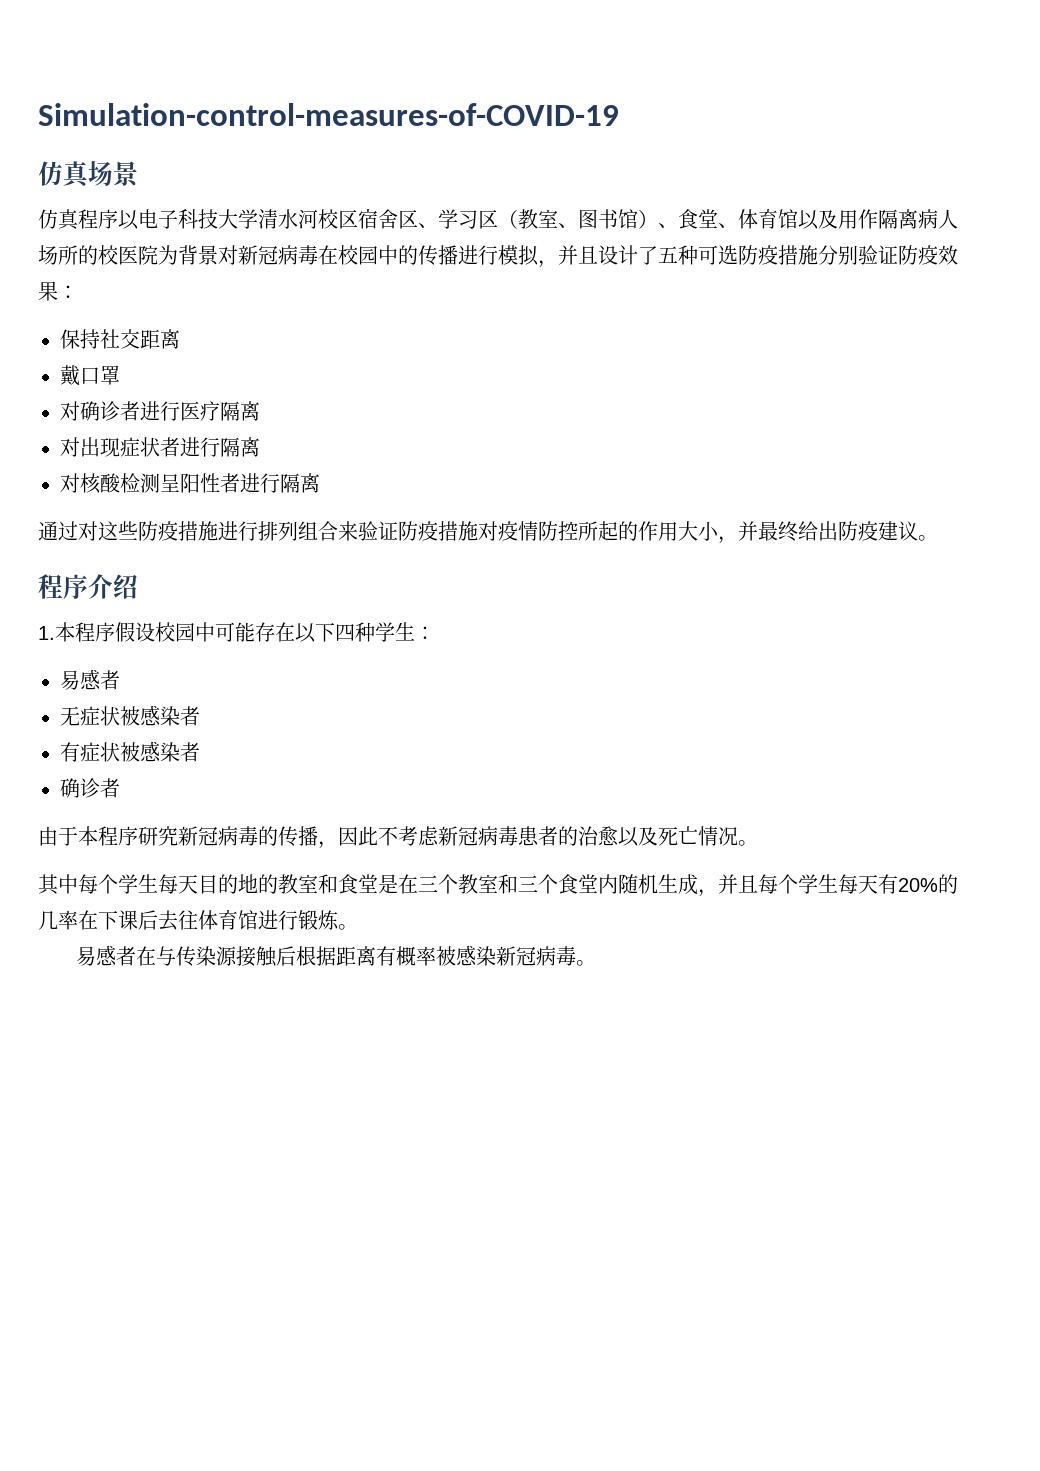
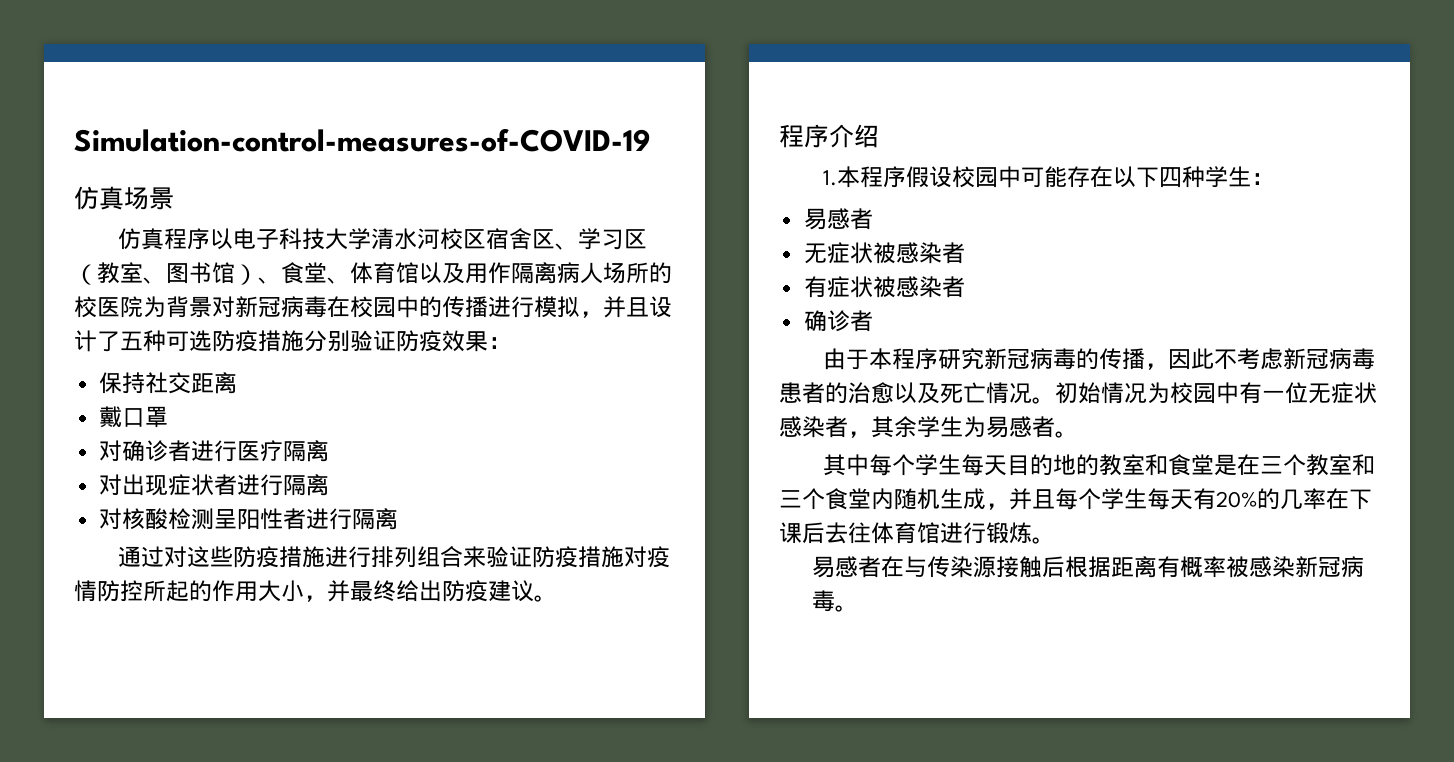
+ 初始情况为校园中有一位无症状感染者，其余学生为易感者。

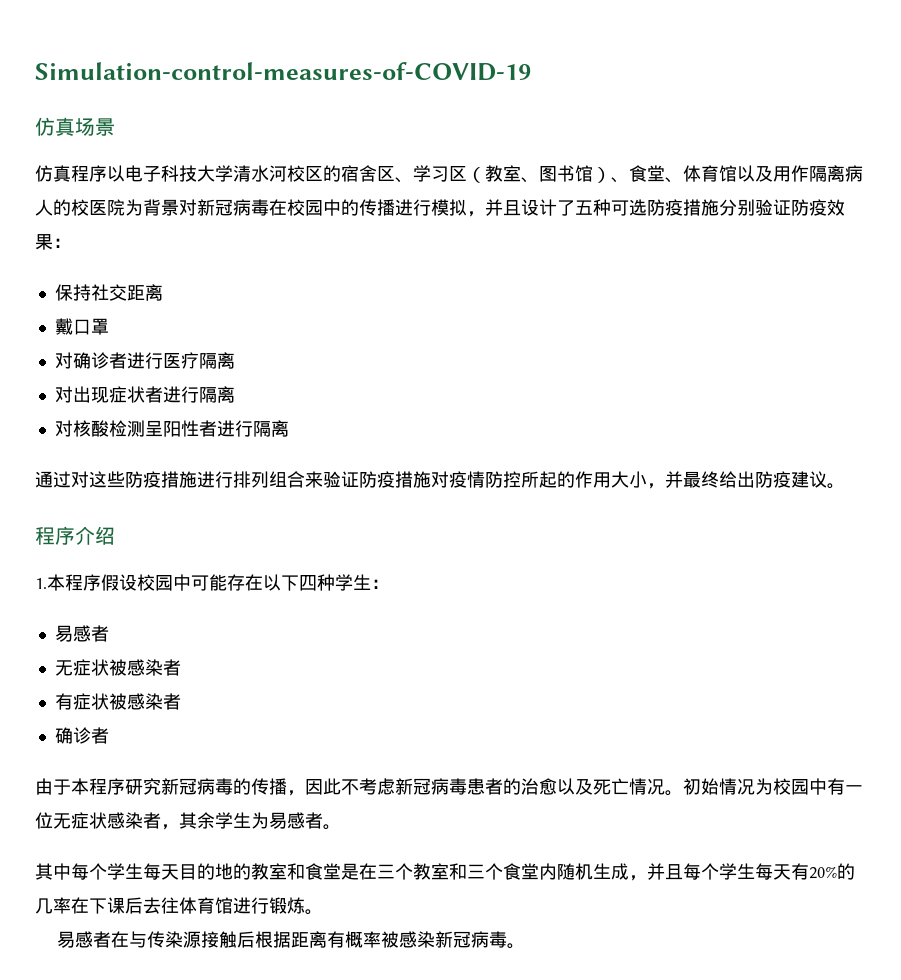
- 仿真程序以电子科技大学清水河校区宿舍区、学习区（教室、图书馆）、食堂、体育馆以及用作隔离病人场所的校医院为背景对新冠病毒在校园中的传播进行模拟，并且设计了五种可选防疫措施分别验证防疫效果：
+ 仿真程序以电子科技大学清水河校区的宿舍区、学习区（教室、图书馆）、食堂、体育馆以及用作隔离病人的校医院为背景对新冠病毒在校园中的传播进行模拟，并且设计了五种可选防疫措施分别验证防疫效果：

